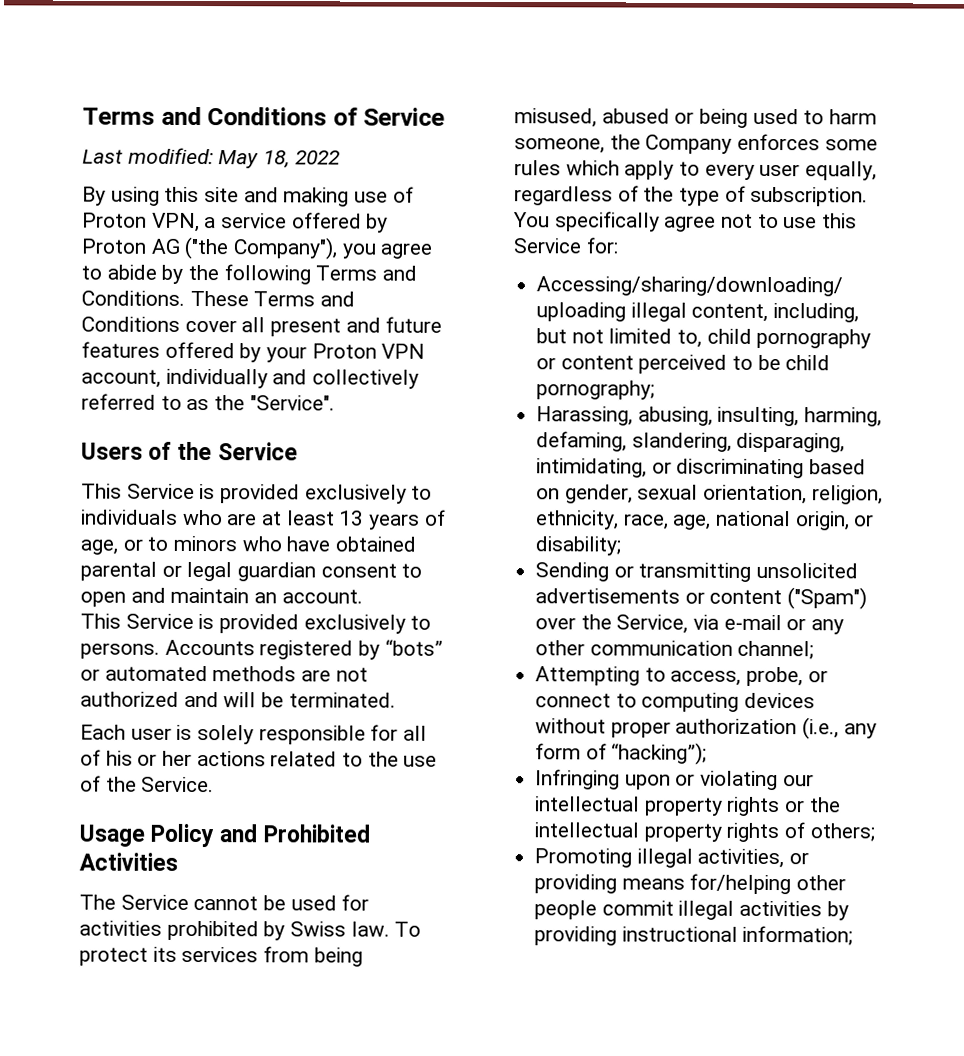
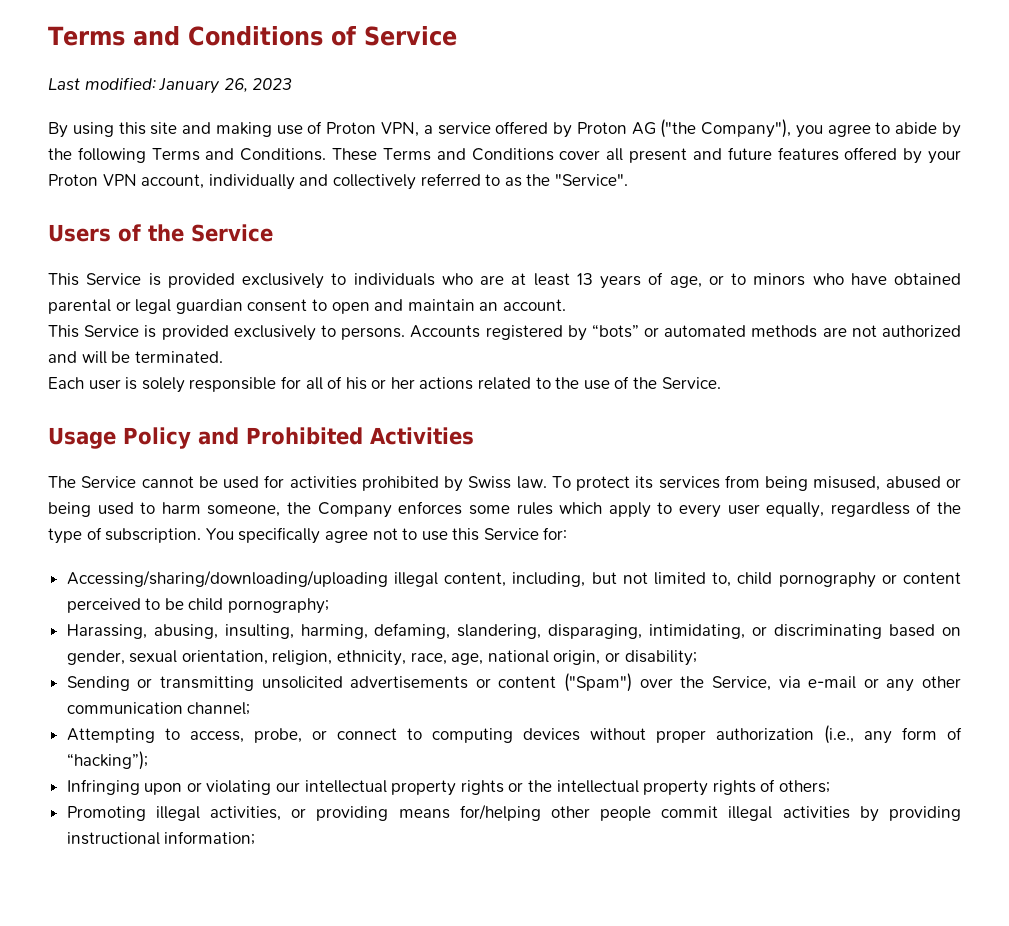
- Last modified: May 18, 2022
+ Last modified: January 26, 2023

